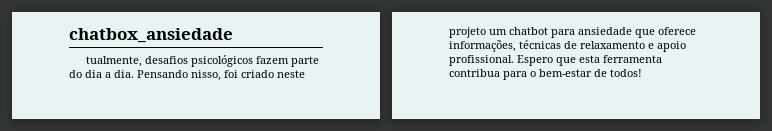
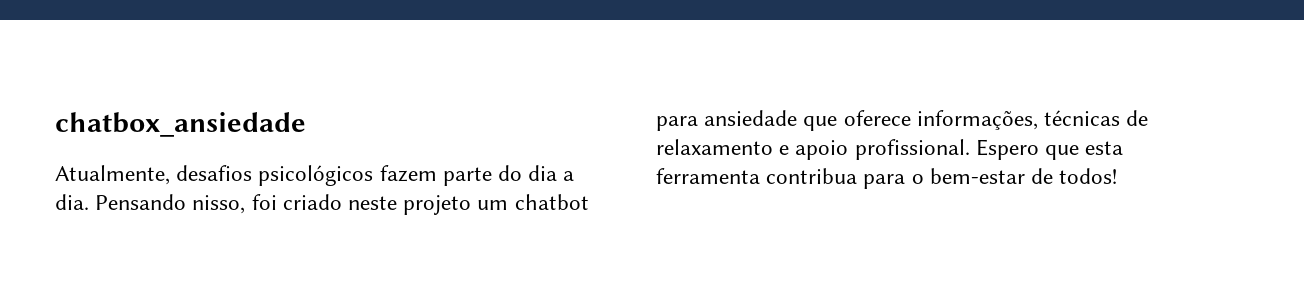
- tualmente, desafios psicológicos fazem parte do dia a dia.
+ Atualmente, desafios psicológicos fazem parte do dia a dia.

